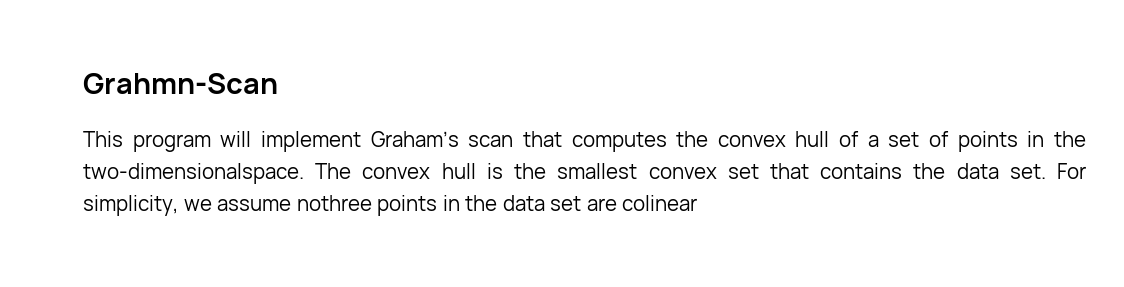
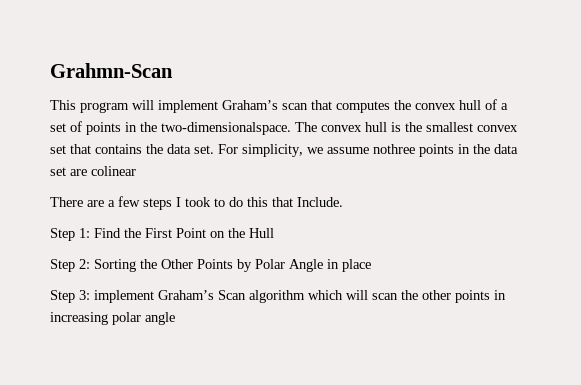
+ There are a few steps I took to do this that Include.
+ Step 1: Find the First Point on the Hull
+ Step 2: Sorting the Other Points by Polar Angle in place
+ Step 3: implement Graham’s Scan algorithm which will scan the other points in increasing polar angle

